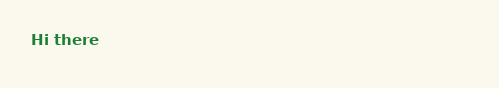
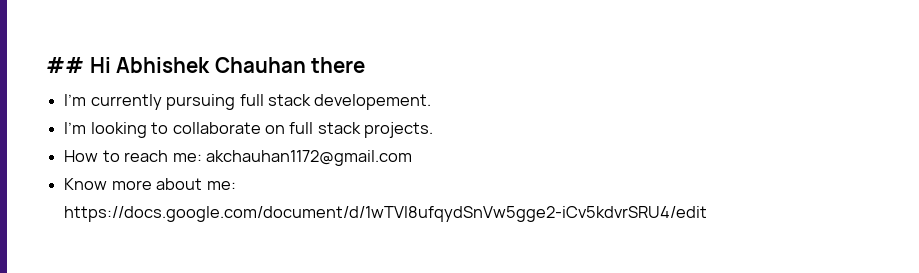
- Hi there
+ ## Hi Abhishek Chauhan there
+ I’m currently pursuing full stack developement.
+ I’m looking to collaborate on full stack projects.
+ How to reach me: akchauhan1172@gmail.com
+ Know more about me: https://docs.google.com/document/d/1wTVI8ufqydSnVw5gge2-iCv5kdvrSRU4/edit

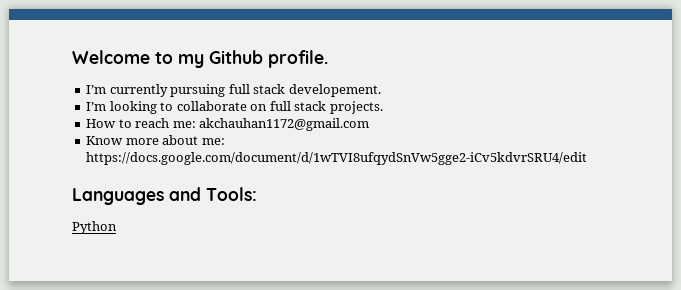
- ## Hi Abhishek Chauhan there
+ Welcome to my Github profile.
+ Languages and Tools:
+ Python

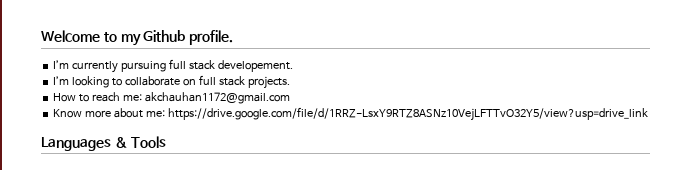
- Know more about me: https://docs.google.com/document/d/1wTVI8ufqydSnVw5gge2-iCv5kdvrSRU4/edit
+ Know more about me: https://drive.google.com/file/d/1RRZ-LsxY9RTZ8ASNz10VejLFTTvO32Y5/view?usp=drive_link
- Languages and Tools:
- Python
+ Languages & Tools

